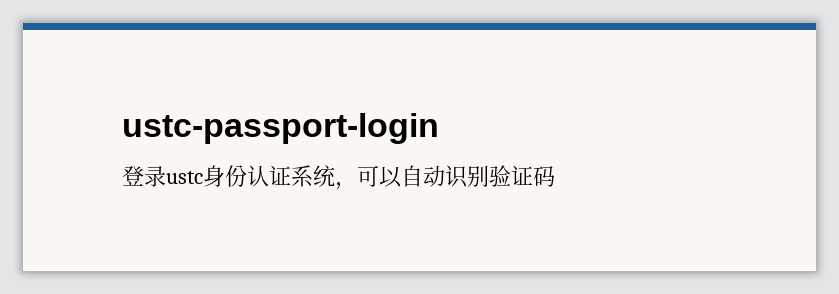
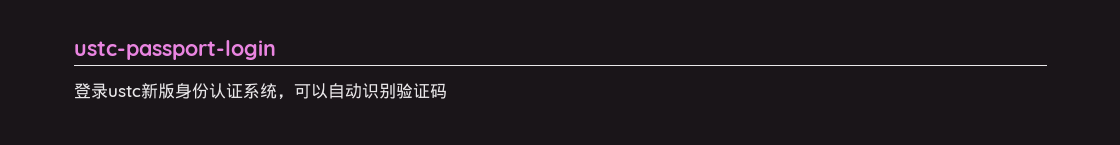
- 登录ustc身份认证系统，可以自动识别验证码
+ 登录ustc新版身份认证系统，可以自动识别验证码

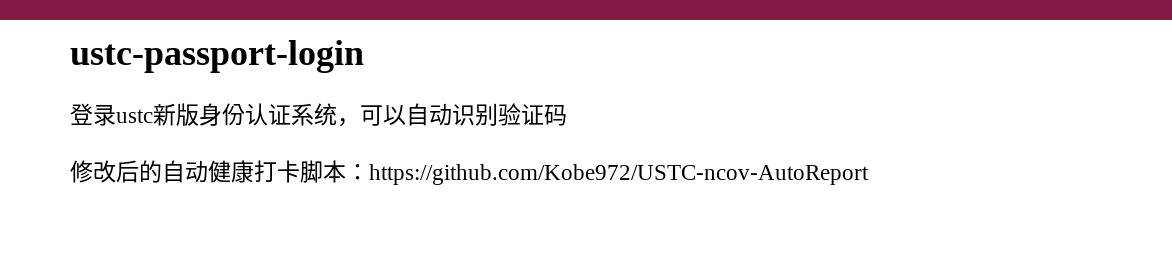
+ 修改后的自动健康打卡脚本：https://github.com/Kobe972/USTC-ncov-AutoReport

